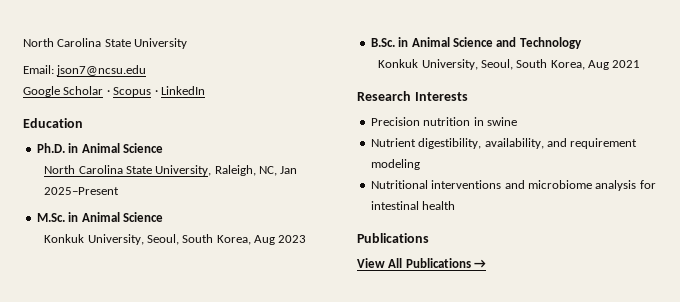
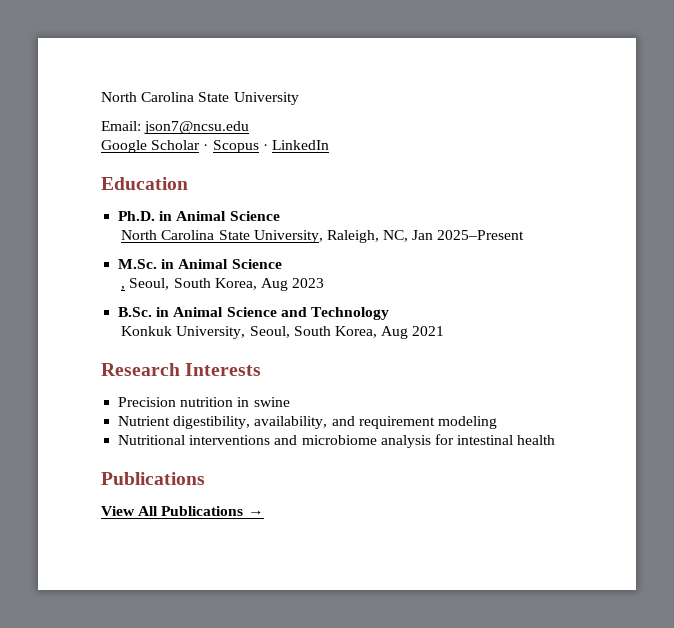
- Konkuk University, Seoul, South Korea, Aug 2023
+ , Seoul, South Korea, Aug 2023

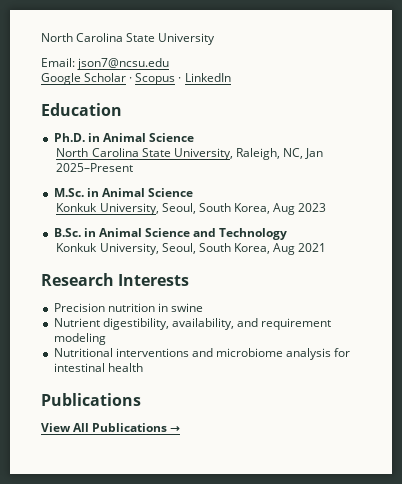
- , Seoul, South Korea, Aug 2023
+ Konkuk University, Seoul, South Korea, Aug 2023

